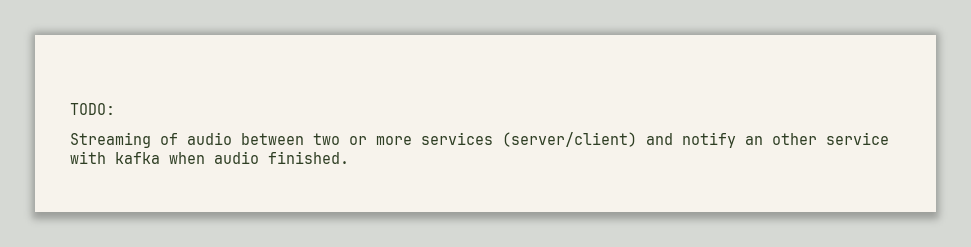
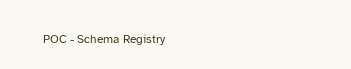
- TODO:
- Streaming of audio between two or more services (server/client) and notify an other service with kafka when audio finished.
+ POC - Schema Registry

